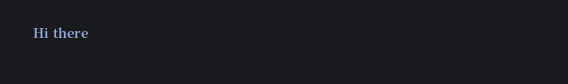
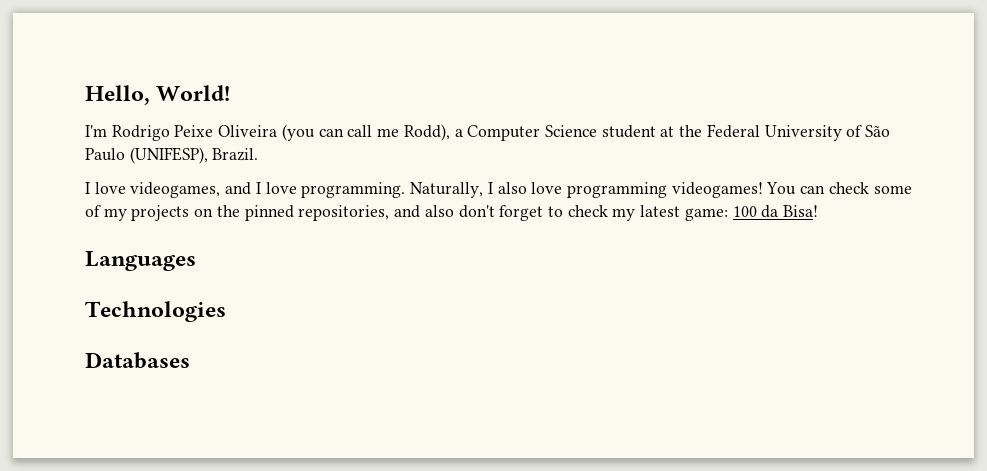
- Hi there
+ Hello, World!
+ I'm Rodrigo Peixe Oliveira (you can call me Rodd), a Computer Science student at the Federal University of São Paulo (UNIFESP), Brazil.
+ I love videogames, and I love programming. Naturally, I also love programming videogames! You can check some of my projects on the pinned repositories, and also don't forget to check my latest game: 100 da Bisa!
+ Languages
+ Technologies
+ Databases

